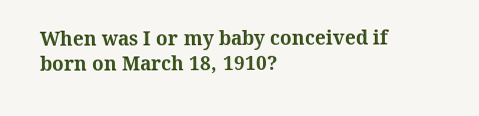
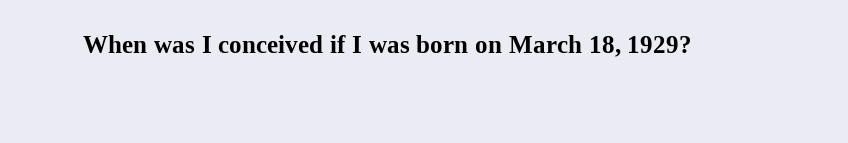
- When was I or my baby conceived if born on March 18, 1910?
+ When was I conceived if I was born on March 18, 1929?

